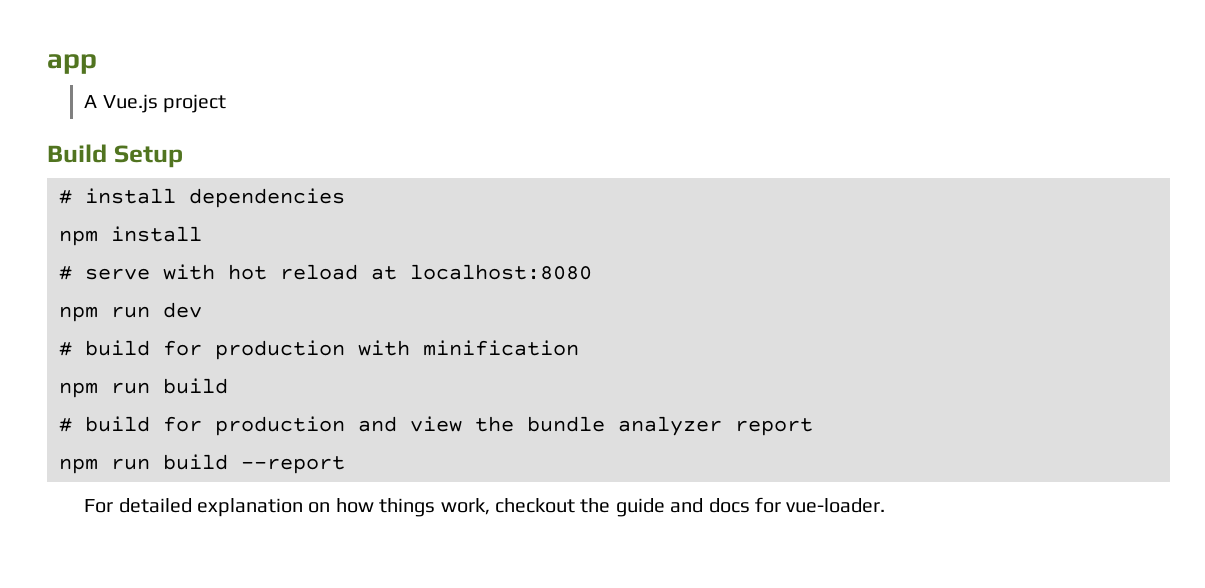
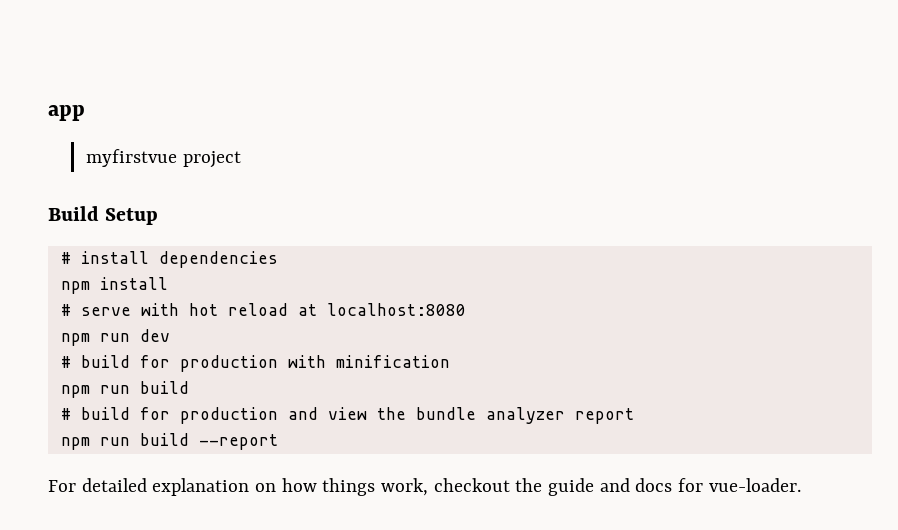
- A Vue.js project
+ myfirstvue project

